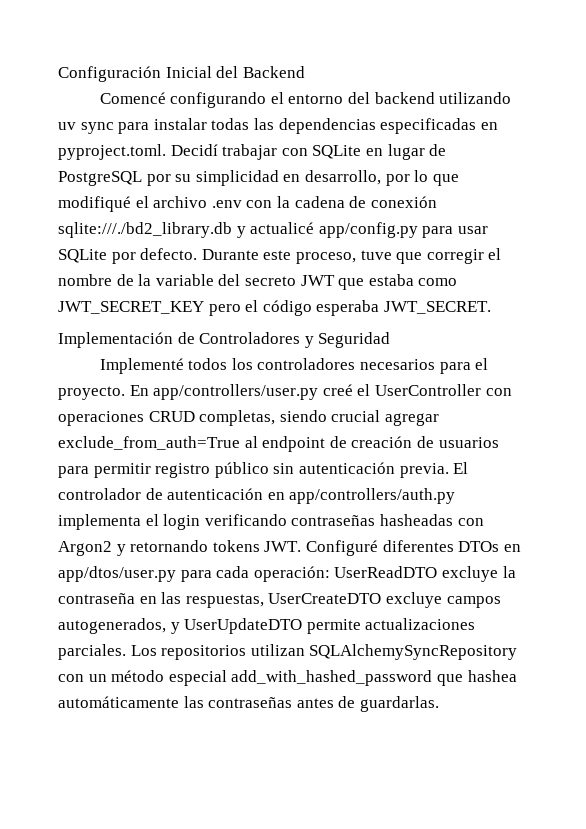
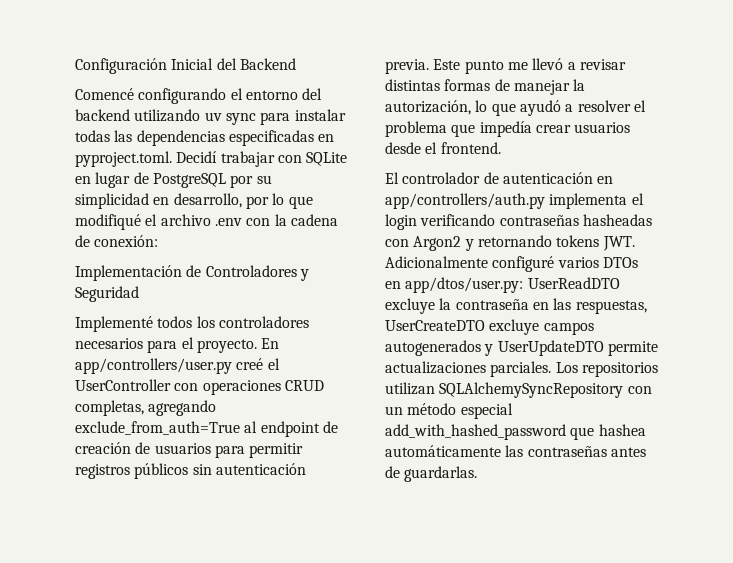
- Comencé configurando el entorno del backend utilizando uv sync para instalar todas las dependencias especificadas en pyproject.toml. Decidí trabajar con SQLite en lugar de PostgreSQL por su simplicidad en desarrollo, por lo que modifiqué el archivo .env con la cadena de conexión sqlite:///./bd2_library.db y actualicé app/config.py para usar SQLite por defecto. Durante este proceso, tuve que corregir el nombre de la variable del secreto JWT que estaba como JWT_SECRET_KEY pero el código esperaba JWT_SECRET.
+ Comencé configurando el entorno del backend utilizando uv sync para instalar todas las dependencias especificadas en pyproject.toml. Decidí trabajar con SQLite en lugar de PostgreSQL por su simplicidad en desarrollo, por lo que modifiqué el archivo .env con la cadena de conexión:
- En app/controllers/user.py creé el UserController con operaciones CRUD completas, siendo crucial agregar exclude_from_auth=True al endpoint de creación de usuarios para permitir registro público sin autenticación previa. El controlador de autenticación en app/controllers/auth.py implementa el login verificando contraseñas hasheadas con Argon2 y retornando tokens JWT. Configuré diferentes DTOs en app/dtos/user.py para cada operación: UserReadDTO excluye la contraseña en las respuestas, UserCreateDTO excluye campos autogenerados, y UserUpdateDTO permite actualizaciones parciales.
+ En app/controllers/user.py creé el UserController con operaciones CRUD completas, agregando exclude_from_auth=True al endpoint de creación de usuarios para permitir registros públicos sin autenticación previa. Este punto me llevó a revisar distintas formas de manejar la autorización, lo que ayudó a resolver el problema que impedía crear usuarios desde el frontend.
+ El controlador de autenticación en app/controllers/auth.py implementa el login verificando contraseñas hasheadas con Argon2 y retornando tokens JWT. Adicionalmente configuré varios DTOs en app/dtos/user.py: UserReadDTO excluye la contraseña en las respuestas, UserCreateDTO excluye campos autogenerados y UserUpdateDTO permite actualizaciones parciales.

